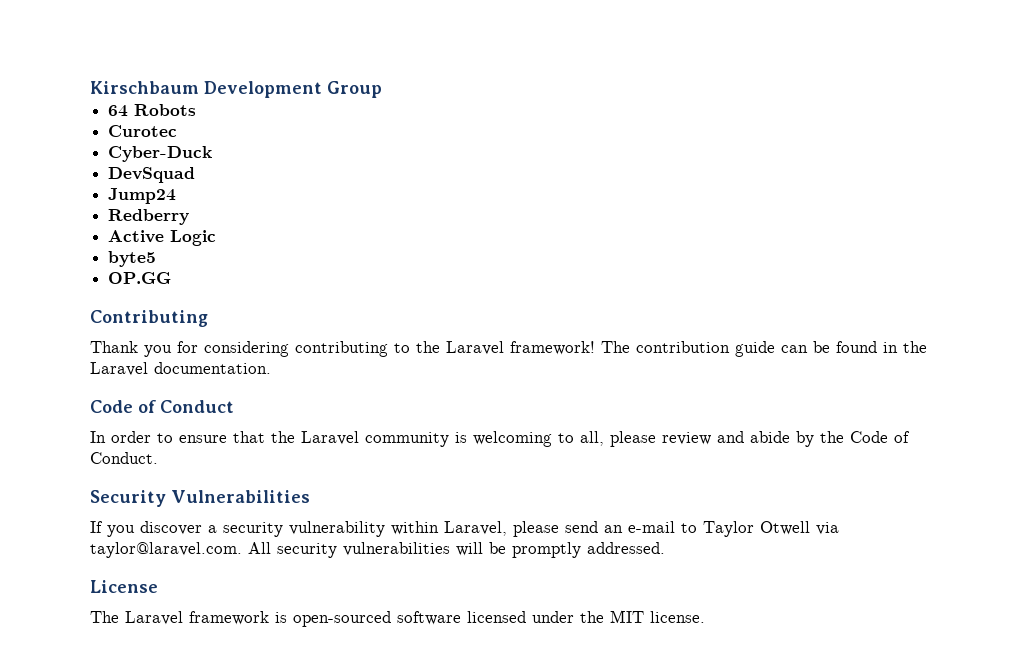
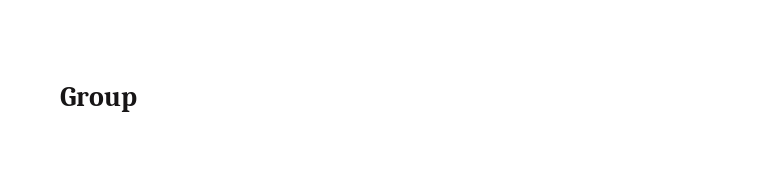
- Kirschbaum Development Group
+ Group
- 64 Robots
- Curotec
- Cyber-Duck
- DevSquad
- Jump24
- Redberry
- Active Logic
- byte5
- OP.GG
- Contributing
- Thank you for considering contributing to the Laravel framework! The contribution guide can be found in the Laravel documentation.
- Code of Conduct
- In order to ensure that the Laravel community is welcoming to all, please review and abide by the Code of Conduct.
- Security Vulnerabilities
- If you discover a security vulnerability within Laravel, please send an e-mail to Taylor Otwell via taylor@laravel.com. All security vulnerabilities will be promptly addressed.
- License
- The Laravel framework is open-sourced software licensed under the MIT license.

